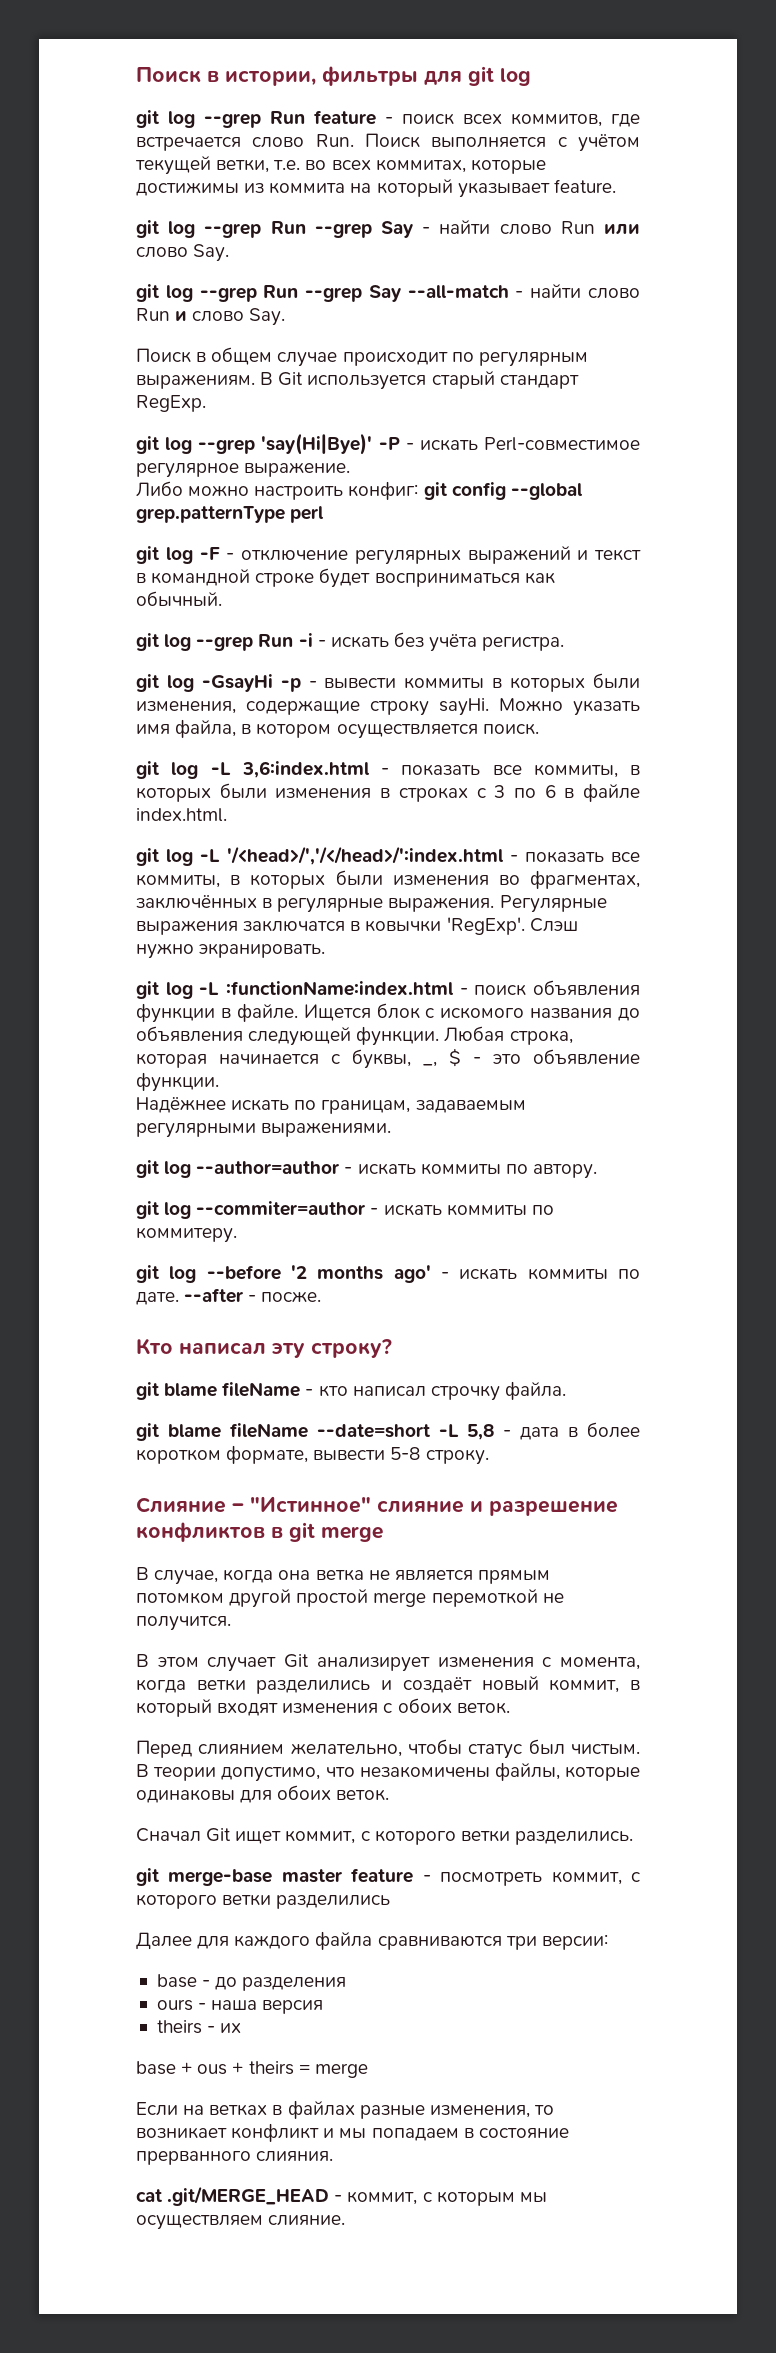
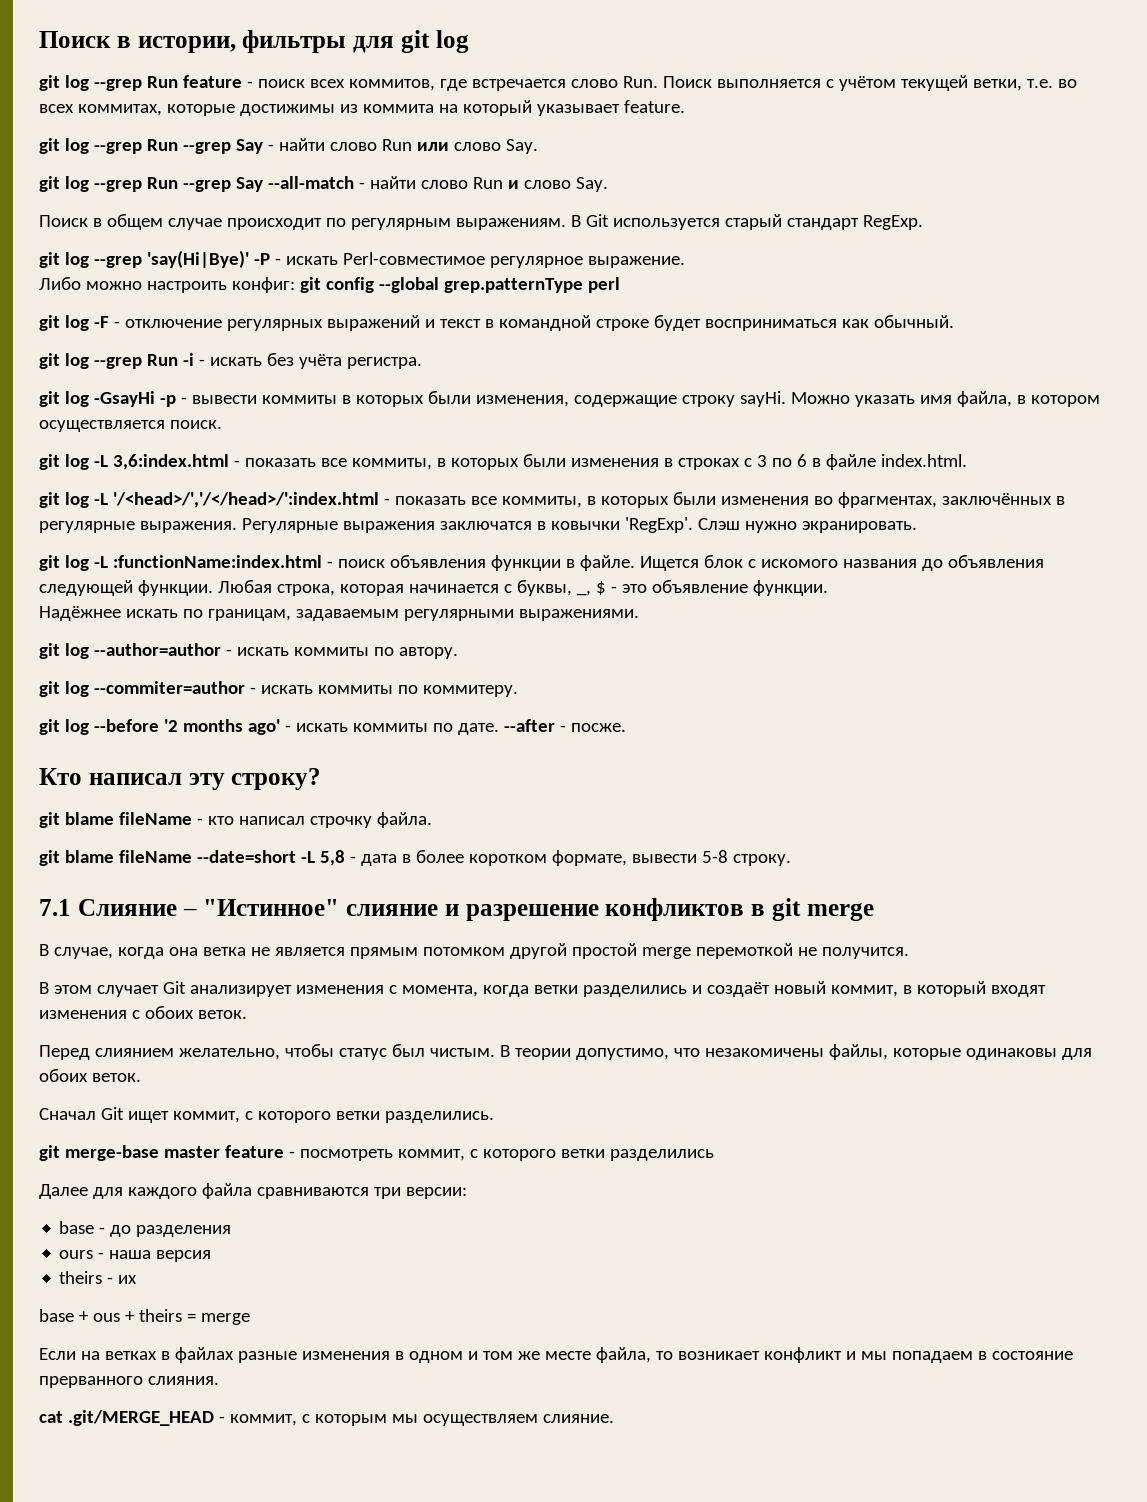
- Слияние – "Истинное" слияние и разрешение конфликтов в git merge
+ 7.1 Слияние – "Истинное" слияние и разрешение конфликтов в git merge
- Если на ветках в файлах разные изменения, то возникает конфликт и мы попадаем в состояние прерванного слияния.
+ Если на ветках в файлах разные изменения в одном и том же месте файла, то возникает конфликт и мы попадаем в состояние прерванного слияния.

